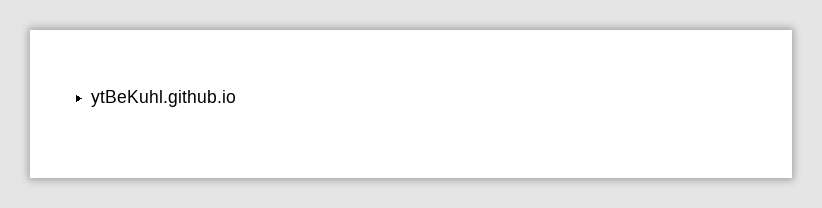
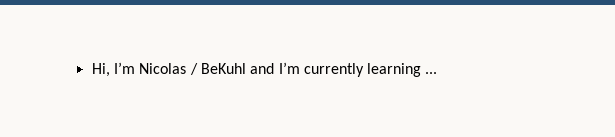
- ytBeKuhl.github.io
+ Hi, I’m Nicolas / BeKuhl and I’m currently learning ...

